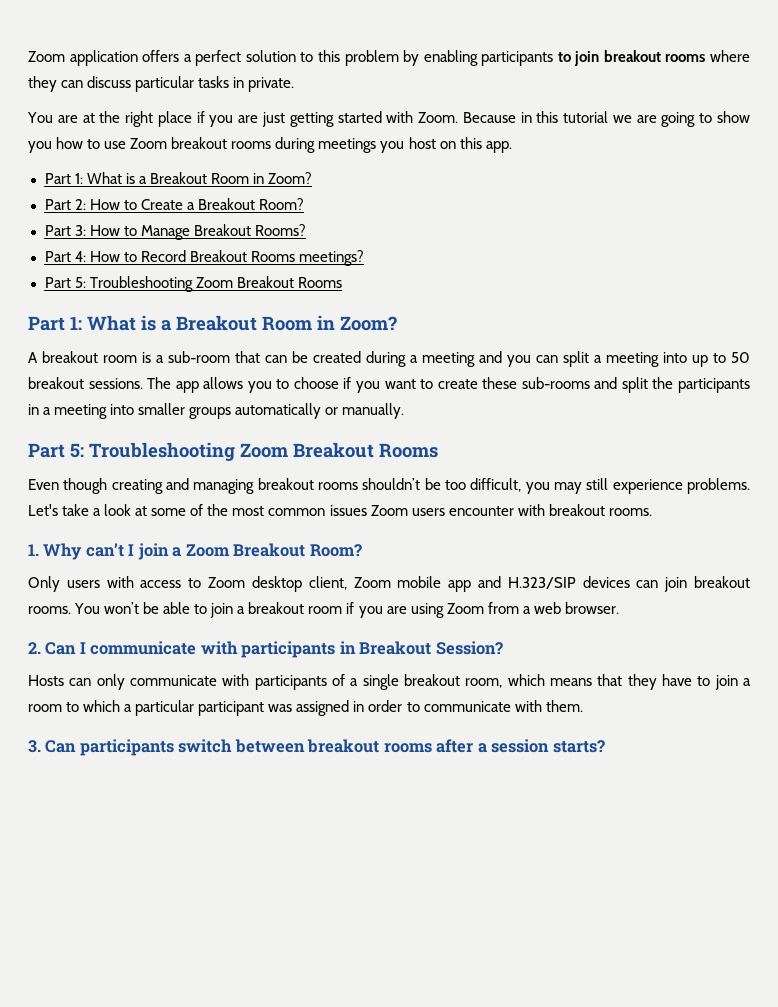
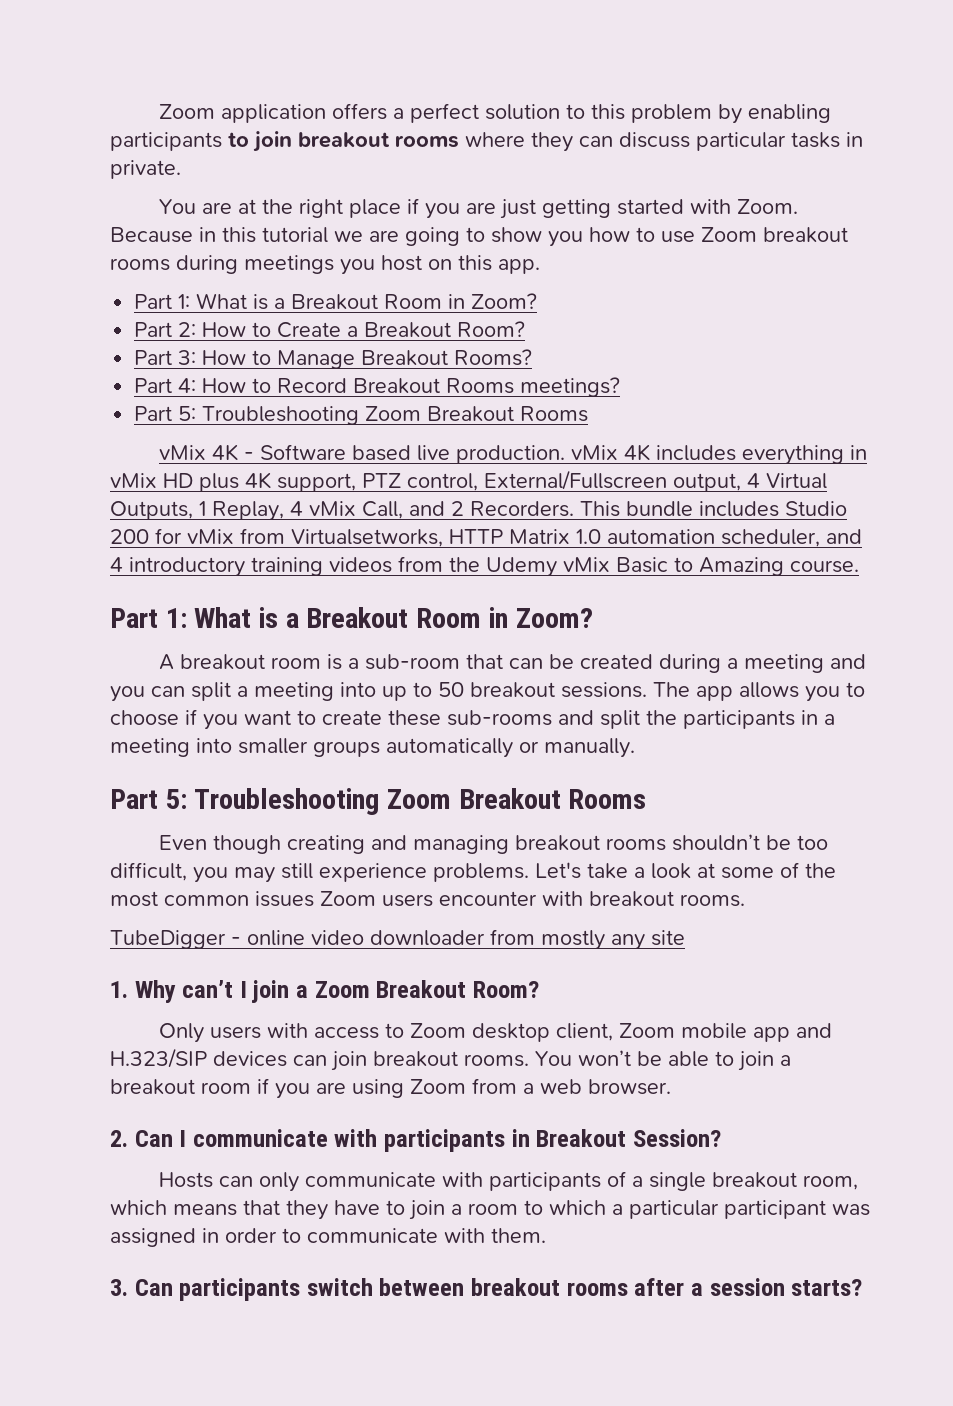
+ vMix 4K - Software based live production. vMix 4K includes everything in vMix HD plus 4K support, PTZ control, External/Fullscreen output, 4 Virtual Outputs, 1 Replay, 4 vMix Call, and 2 Recorders. This bundle includes Studio 200 for vMix from Virtualsetworks, HTTP Matrix 1.0 automation scheduler, and 4 introductory training videos from the Udemy vMix Basic to Amazing course.
+ TubeDigger - online video downloader from mostly any site

